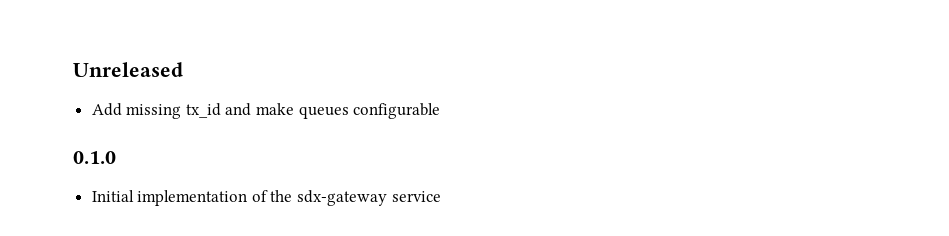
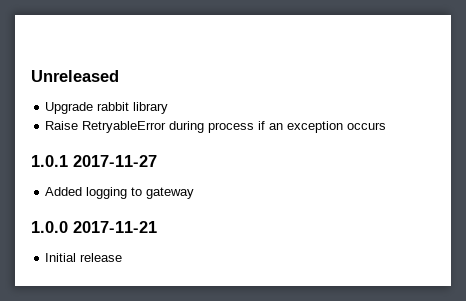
- Add missing tx_id and make queues configurable
- 0.1.0
- Initial implementation of the sdx-gateway service
+ Upgrade rabbit library
+ Raise RetryableError during process if an exception occurs
+ 1.0.1 2017-11-27
+ Added logging to gateway
+ 1.0.0 2017-11-21
+ Initial release

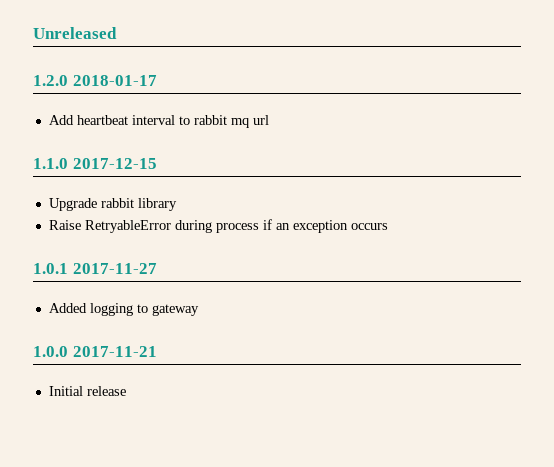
+ 1.2.0 2018-01-17
+ Add heartbeat interval to rabbit mq url
+ 1.1.0 2017-12-15

